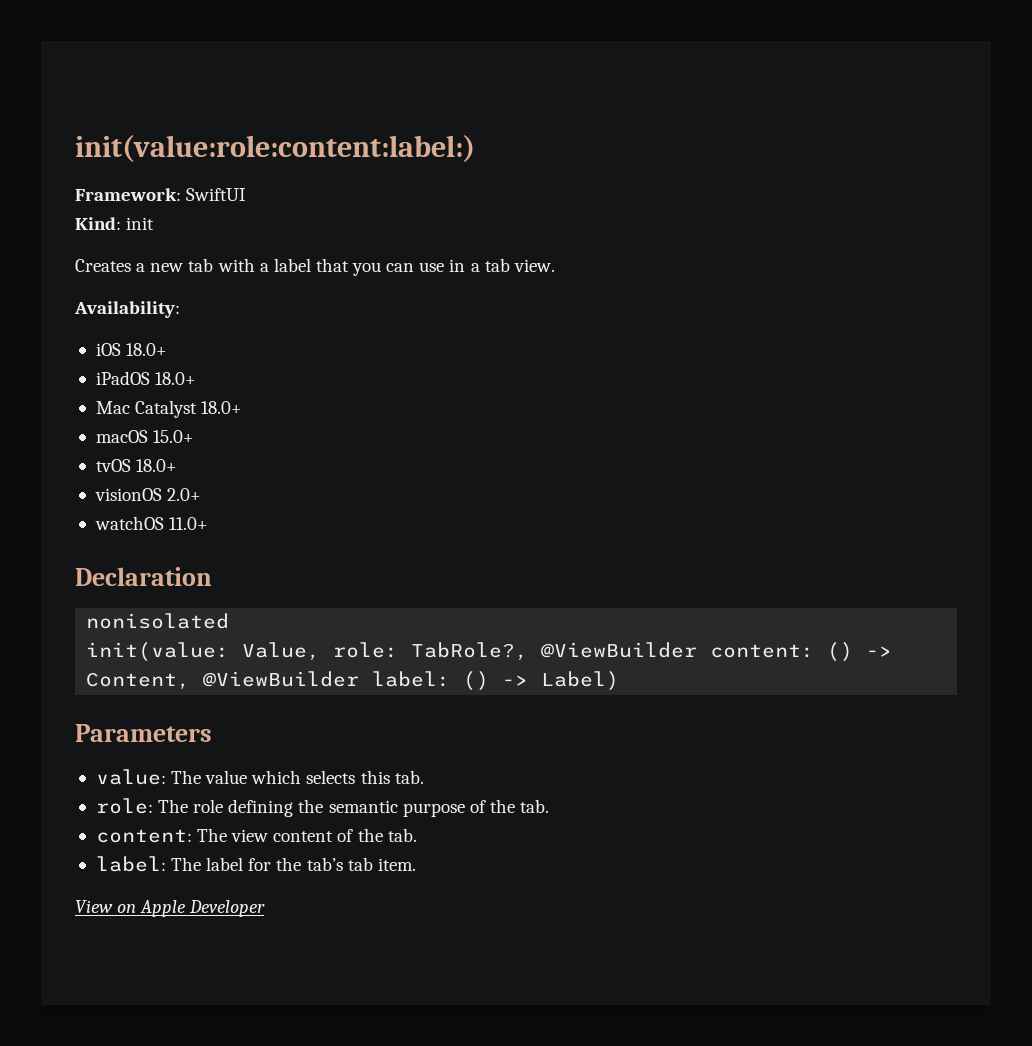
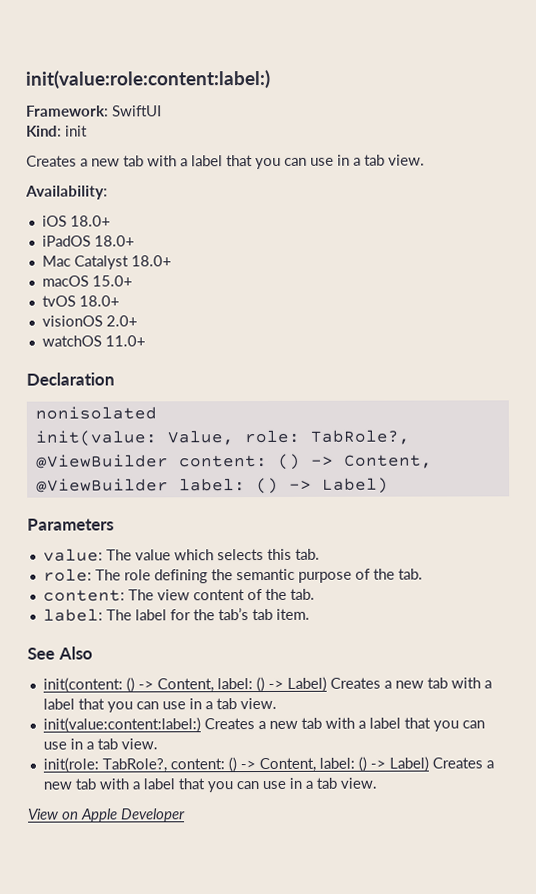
+ See Also
+ init(content: () -> Content, label: () -> Label) Creates a new tab with a label that you can use in a tab view.
+ init(value:content:label:) Creates a new tab with a label that you can use in a tab view.
+ init(role: TabRole?, content: () -> Content, label: () -> Label) Creates a new tab with a label that you can use in a tab view.

